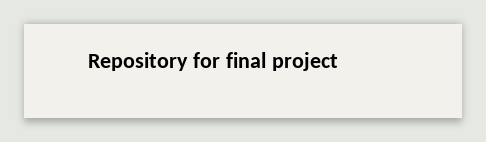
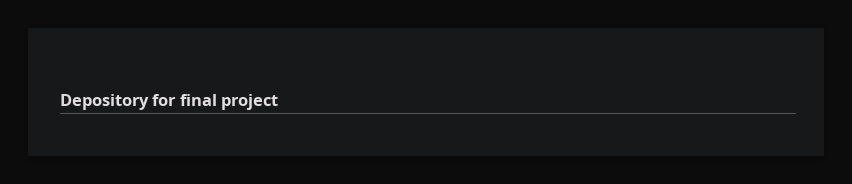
- Repository for final project
+ Depository for final project

